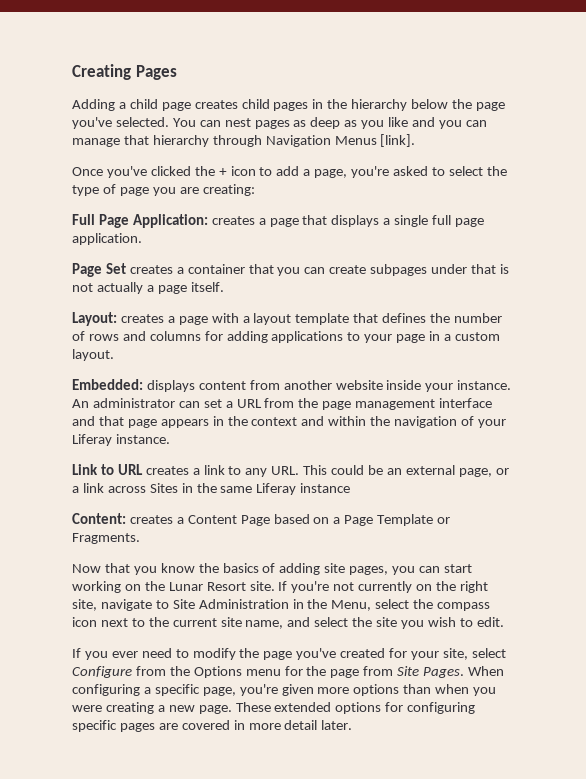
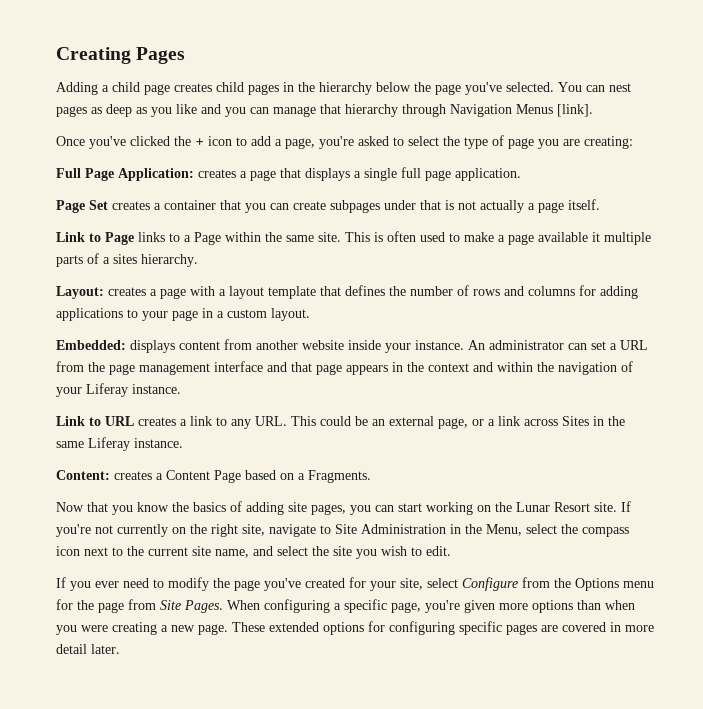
+ Link to Page links to a Page within the same site. This is often used to make a page available it multiple parts of a sites hierarchy.
- Link to URL creates a link to any URL. This could be an external page, or a link across Sites in the same Liferay instance
+ Link to URL creates a link to any URL. This could be an external page, or a link across Sites in the same Liferay instance.
- Content: creates a Content Page based on a Page Template or Fragments.
+ Content: creates a Content Page based on a Fragments.

